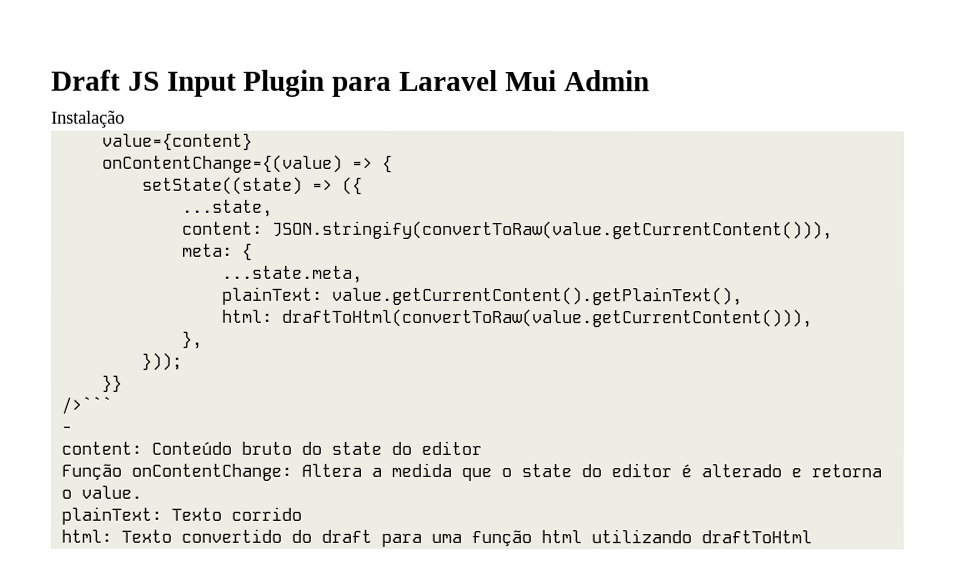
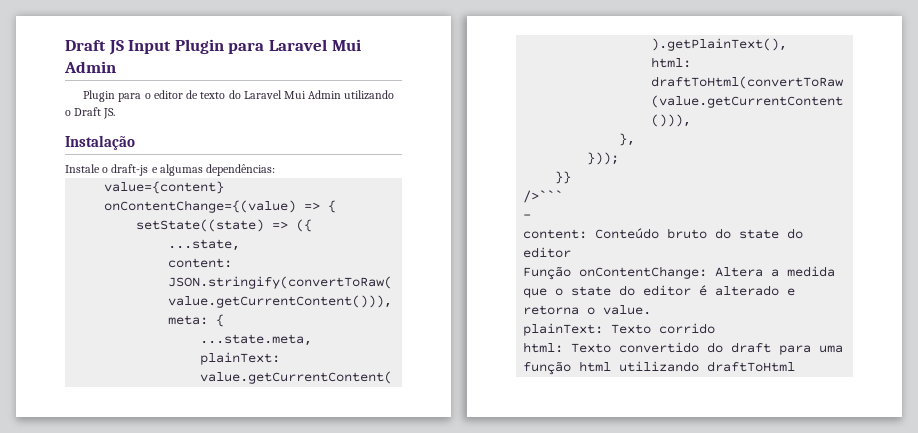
+ Plugin para o editor de texto do Laravel Mui Admin utilizando o Draft JS.
  Instalação
+ Instale o draft-js e algumas dependências:

